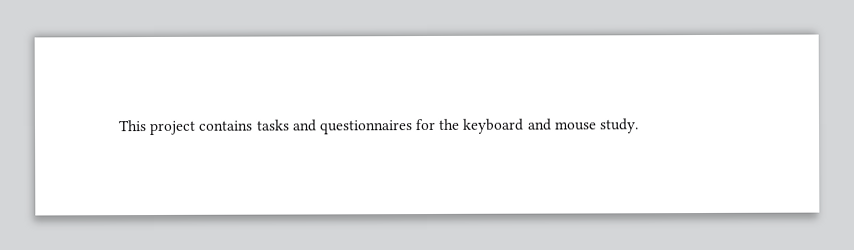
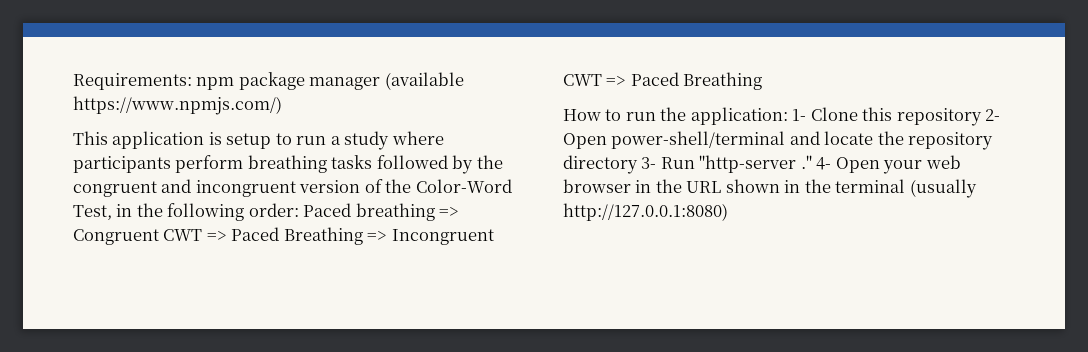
- This project contains tasks and questionnaires for the keyboard and mouse study.
+ Requirements: npm package manager (available https://www.npmjs.com/)
+ This application is setup to run a study where participants perform breathing tasks followed by the congruent and incongruent version of the Color-Word Test, in the following order: Paced breathing => Congruent CWT => Paced Breathing => Incongruent CWT => Paced Breathing
+ How to run the application: 1- Clone this repository 2- Open power-shell/terminal and locate the repository directory 3- Run "http-server ." 4- Open your web browser in the URL shown in the terminal (usually http://127.0.0.1:8080)

